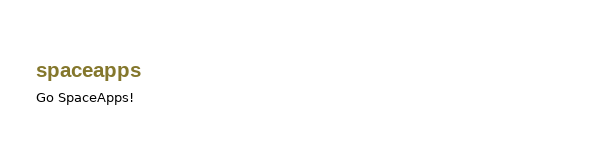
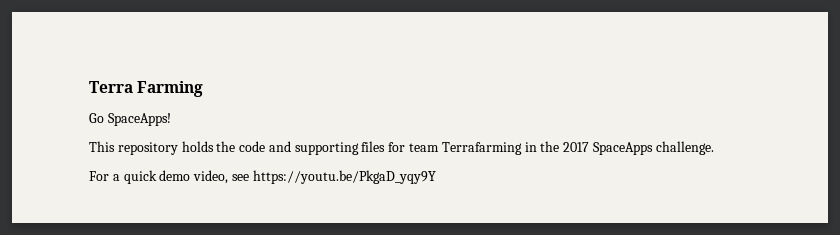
- spaceapps
+ Terra Farming
+ This repository holds the code and supporting files for team Terrafarming in the 2017 SpaceApps challenge.
+ For a quick demo video, see https://youtu.be/PkgaD_yqy9Y

